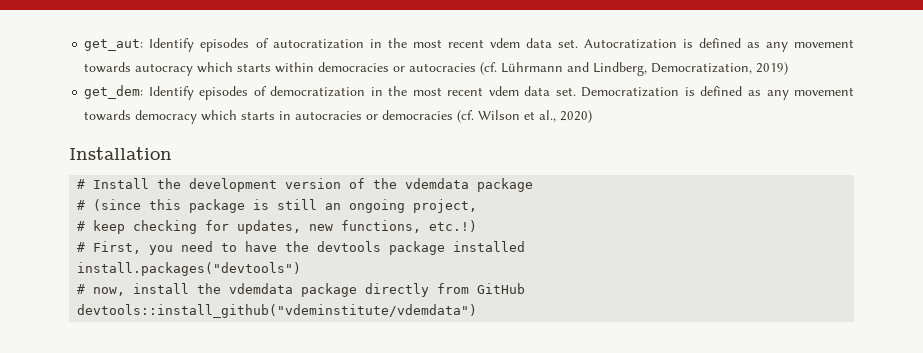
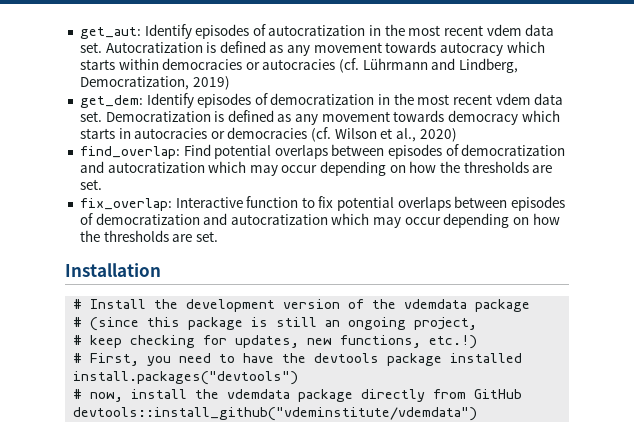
+ find_overlap: Find potential overlaps between episodes of democratization and autocratization which may occur depending on how the thresholds are set.
+ fix_overlap: Interactive function to fix potential overlaps between episodes of democratization and autocratization which may occur depending on how the thresholds are set.

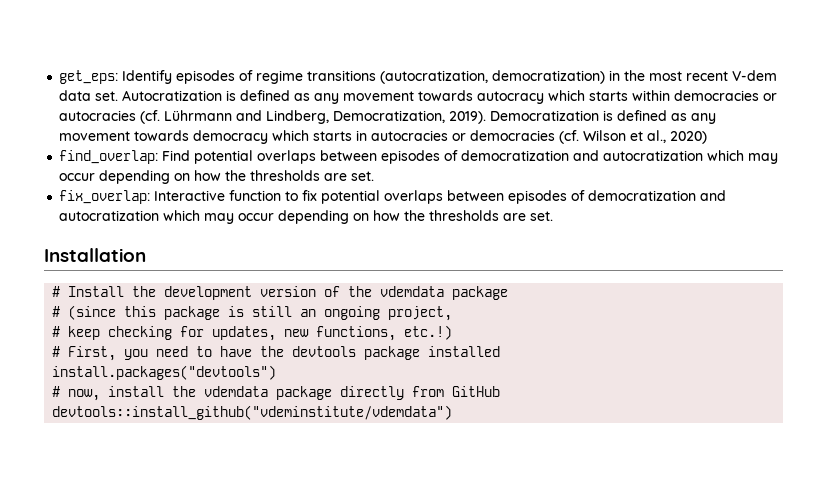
- get_aut: Identify episodes of autocratization in the most recent vdem data set.
+ get_eps: Identify episodes of regime transitions (autocratization, democratization) in the most recent V-dem data set.
- Autocratization is defined as any movement towards autocracy which starts within democracies or autocracies (cf. Lührmann and Lindberg, Democratization, 2019)
- get_dem: Identify episodes of democratization in the most recent vdem data set.
+ Autocratization is defined as any movement towards autocracy which starts within democracies or autocracies (cf. Lührmann and Lindberg, Democratization, 2019).

